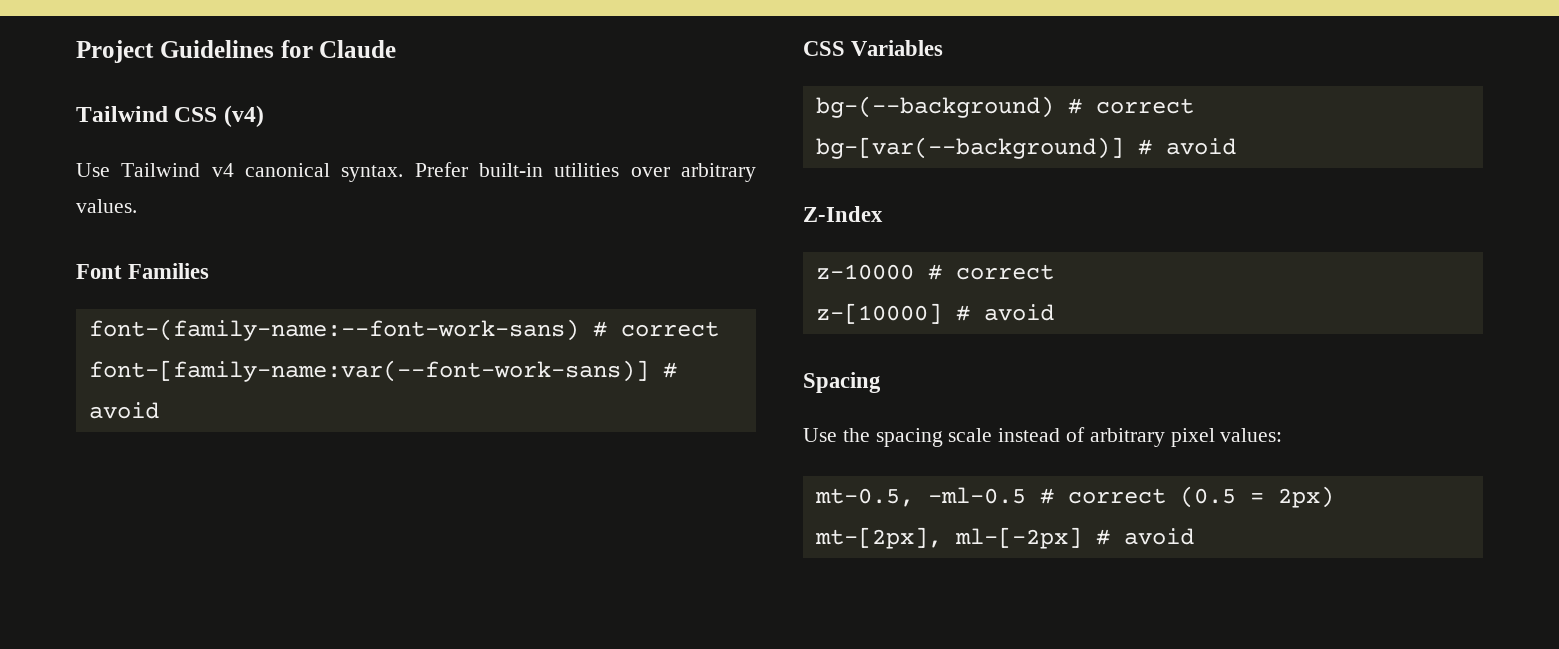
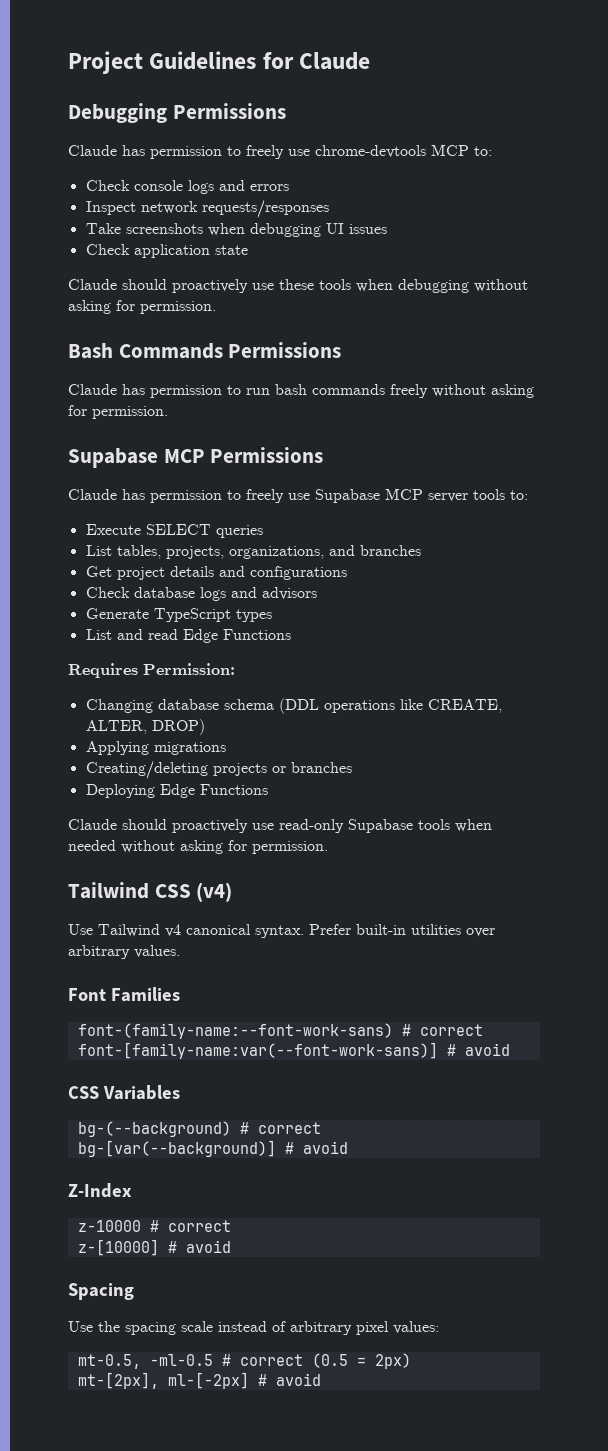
+ Debugging Permissions
+ Claude has permission to freely use chrome-devtools MCP to:
+ Check console logs and errors
+ Inspect network requests/responses
+ Take screenshots when debugging UI issues
+ Check application state
+ Claude should proactively use these tools when debugging without asking for permission.
+ Bash Commands Permissions
+ Claude has permission to run bash commands freely without asking for permission.
+ Supabase MCP Permissions
+ Claude has permission to freely use Supabase MCP server tools to:
+ Execute SELECT queries
+ List tables, projects, organizations, and branches
+ Get project details and configurations
+ Check database logs and advisors
+ Generate TypeScript types
+ List and read Edge Functions
+ Requires Permission:
+ Changing database schema (DDL operations like CREATE, ALTER, DROP)
+ Applying migrations
+ Creating/deleting projects or branches
+ Deploying Edge Functions
+ Claude should proactively use read-only Supabase tools when needed without asking for permission.

